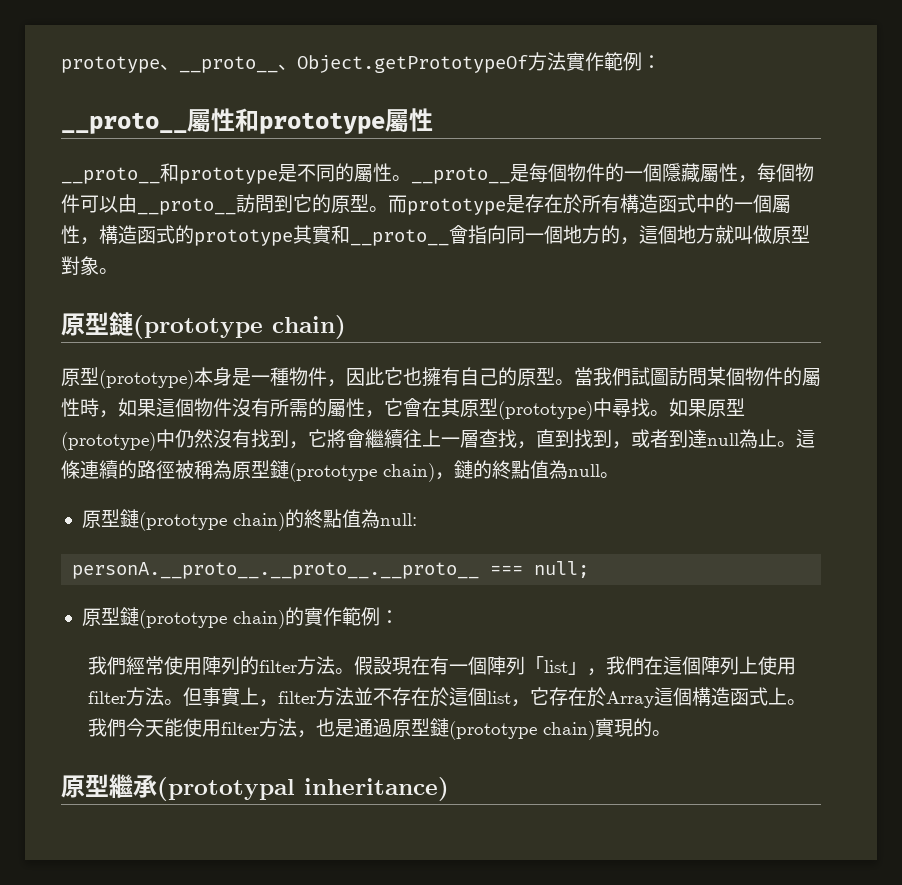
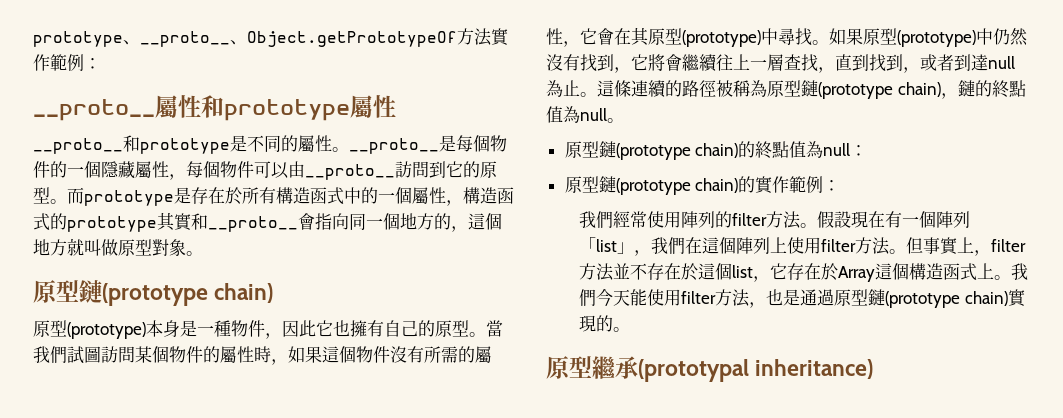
- 原型鏈(prototype chain)的終點值為null:
- personA.__proto__.__proto__.__proto__ === null;
+ 原型鏈(prototype chain)的終點值為null：

